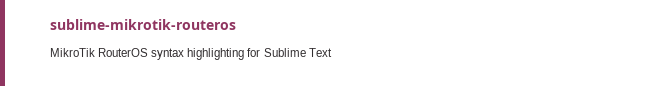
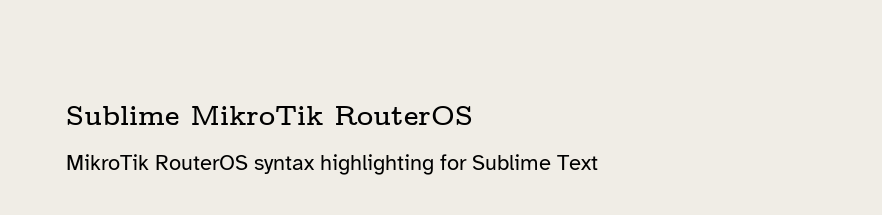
- sublime-mikrotik-routeros
+ Sublime MikroTik RouterOS

